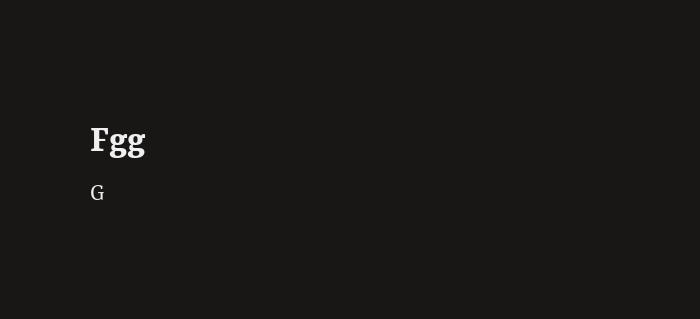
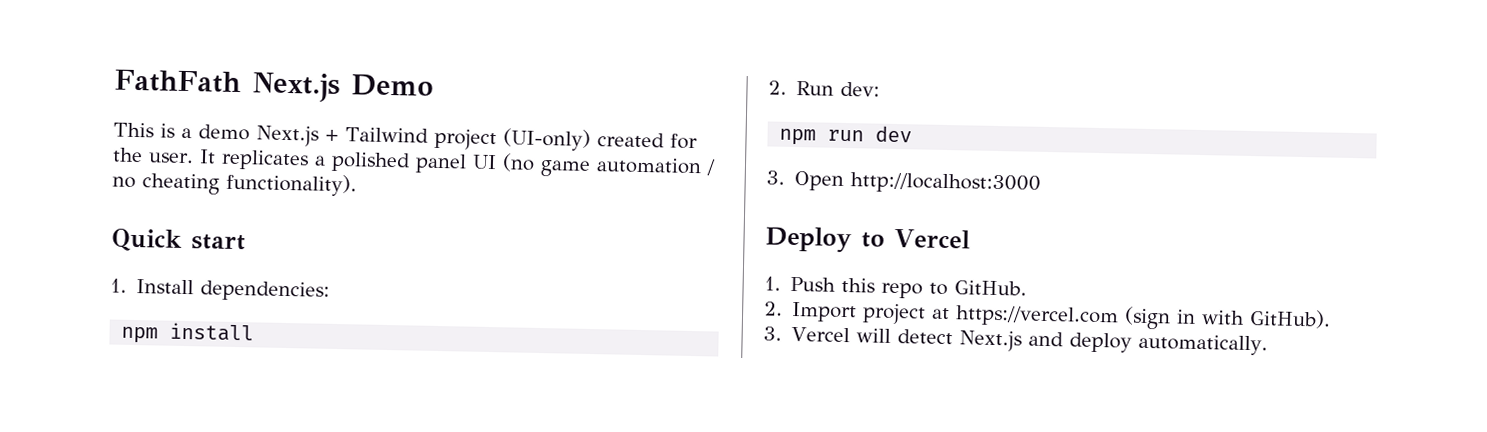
- Fgg
- G
+ FathFath Next.js Demo
+ This is a demo Next.js + Tailwind project (UI-only) created for the user. It replicates a polished panel UI (no game automation / no cheating functionality).
+ Quick start
+ 1. Install dependencies:
+ npm install
+ 2. Run dev:
+ npm run dev
+ 3. Open http://localhost:3000
+ Deploy to Vercel
+ 1. Push this repo to GitHub.
+ 2. Import project at https://vercel.com (sign in with GitHub).
+ 3. Vercel will detect Next.js and deploy automatically.

